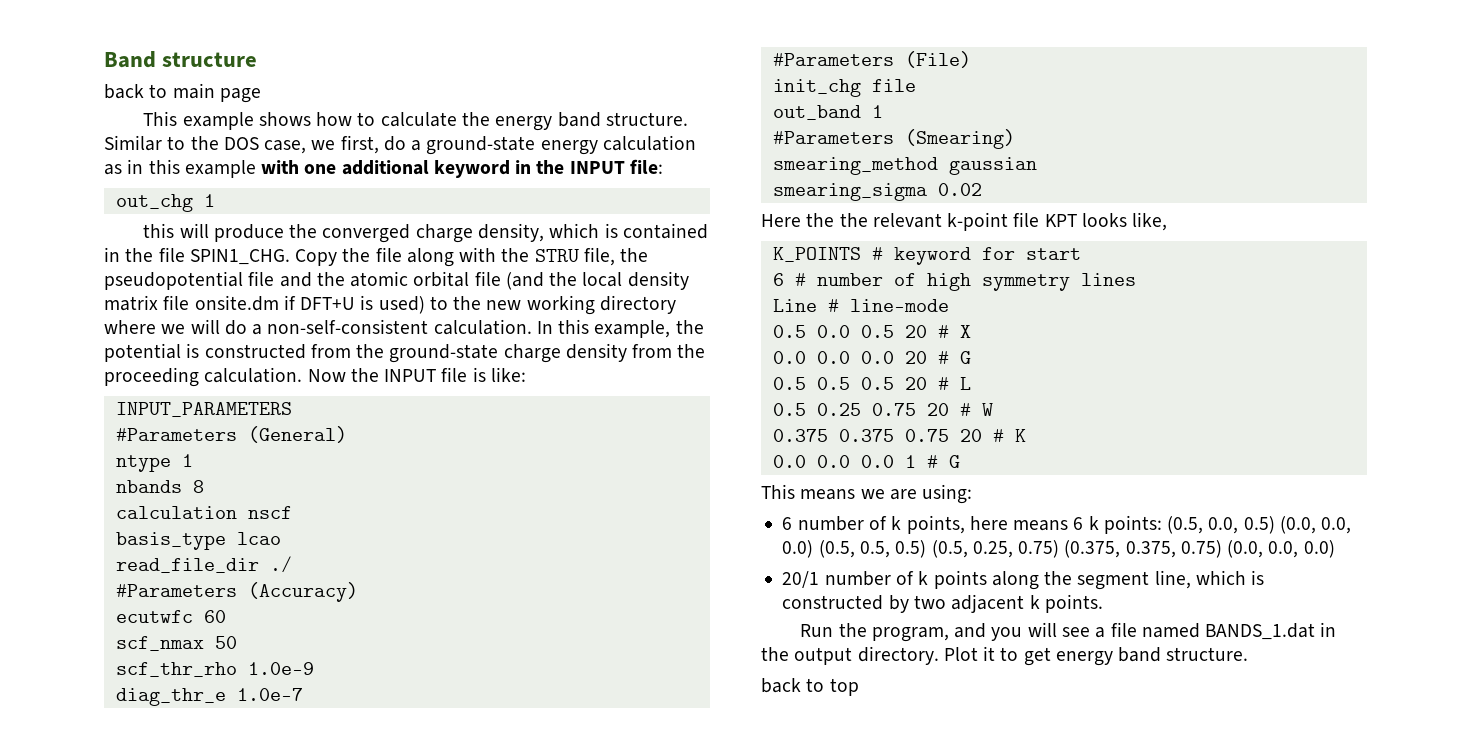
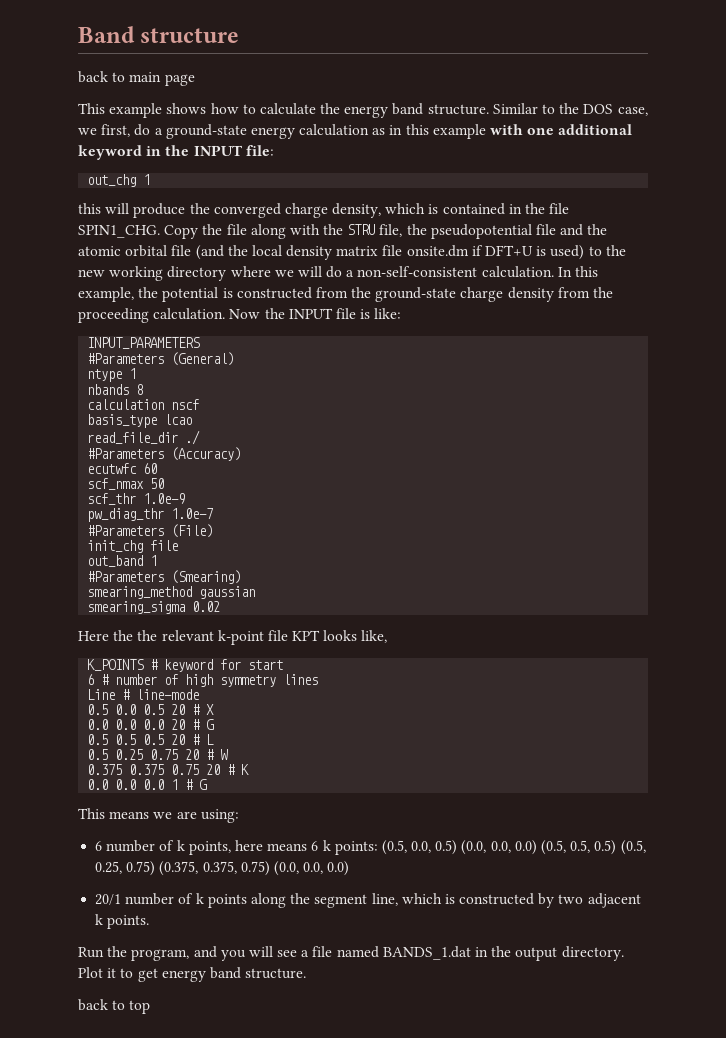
- scf_thr_rho 1.0e-9
+ scf_thr 1.0e-9
- diag_thr_e 1.0e-7
+ pw_diag_thr 1.0e-7

